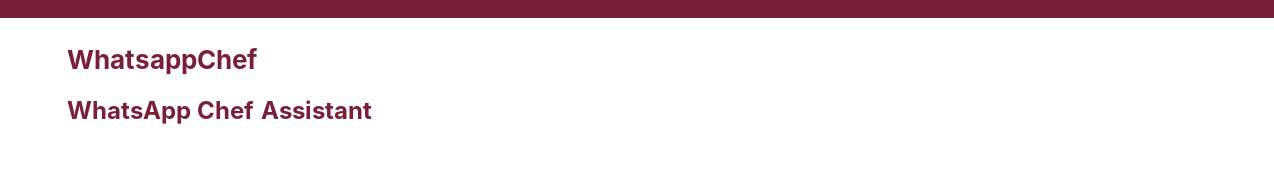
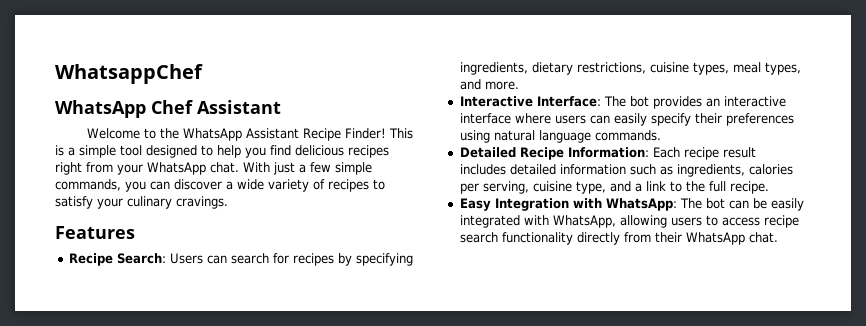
+ Welcome to the WhatsApp Assistant Recipe Finder! This is a simple tool designed to help you find delicious recipes right from your WhatsApp chat. With just a few simple commands, you can discover a wide variety of recipes to satisfy your culinary cravings.
+ Features
+ Recipe Search: Users can search for recipes by specifying ingredients, dietary restrictions, cuisine types, meal types, and more.
+ Interactive Interface: The bot provides an interactive interface where users can easily specify their preferences using natural language commands.
+ Detailed Recipe Information: Each recipe result includes detailed information such as ingredients, calories per serving, cuisine type, and a link to the full recipe.
+ Easy Integration with WhatsApp: The bot can be easily integrated with WhatsApp, allowing users to access recipe search functionality directly from their WhatsApp chat.

